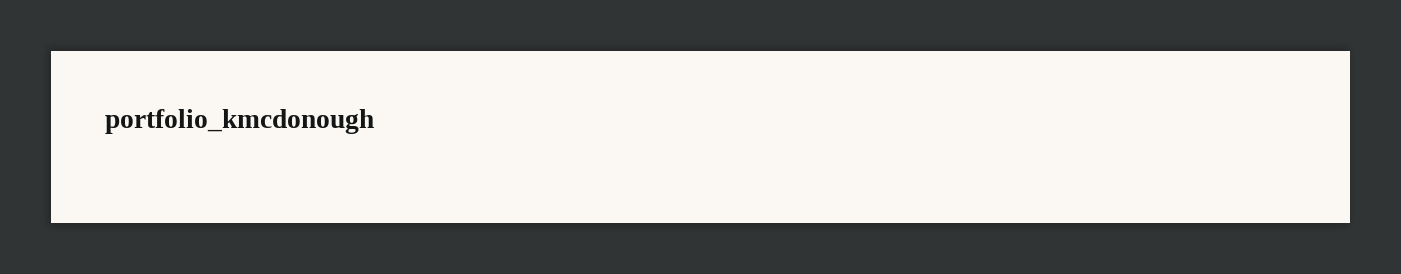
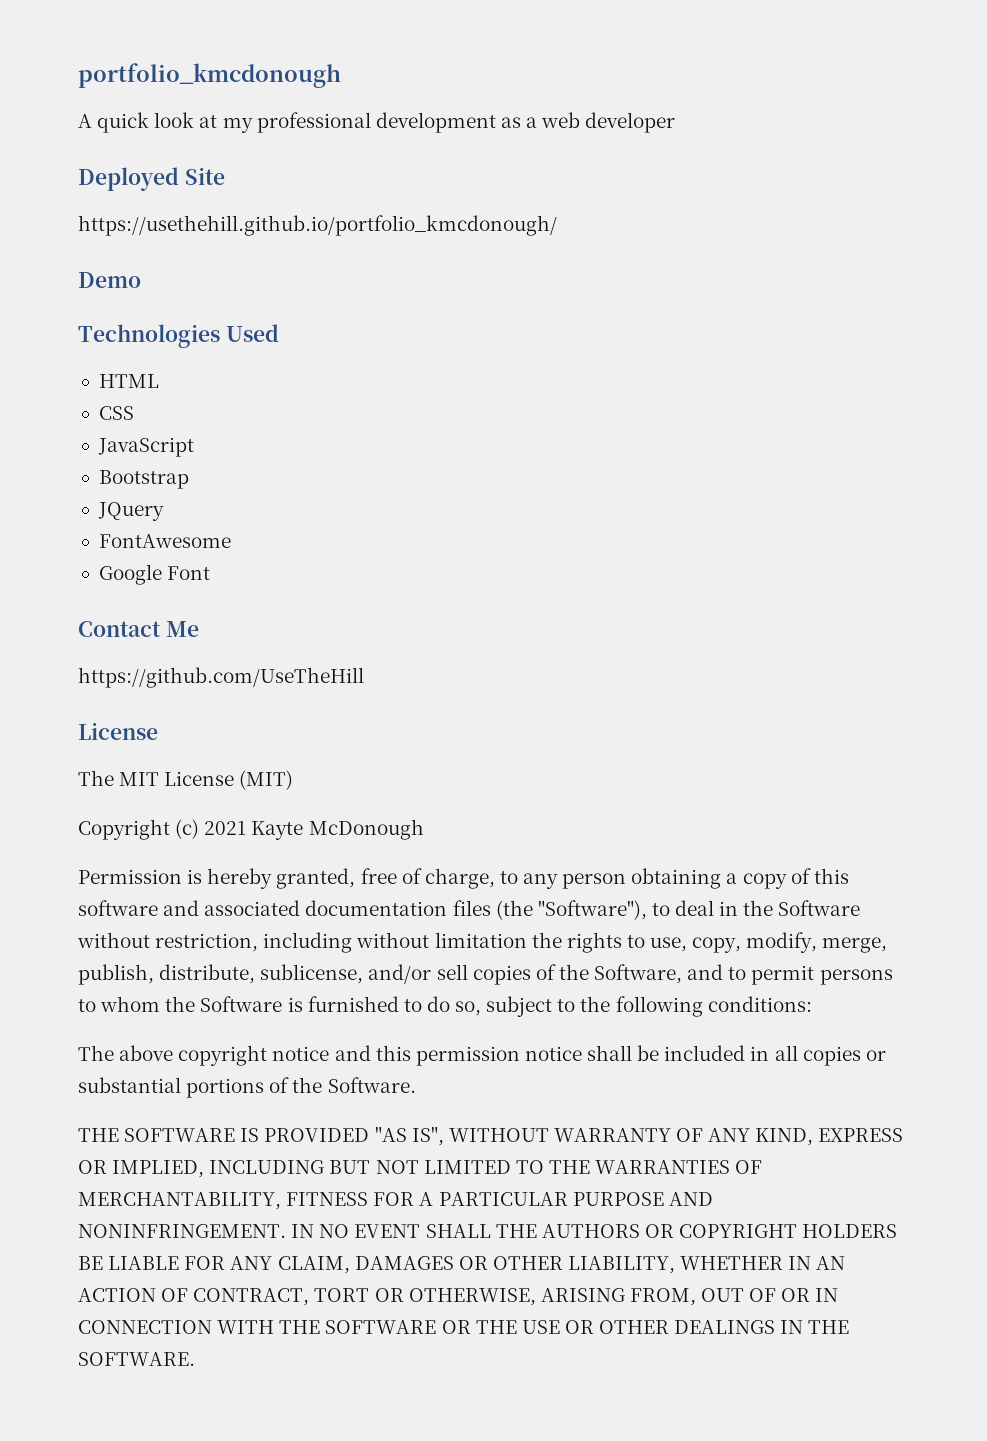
+ A quick look at my professional development as a web developer
+ Deployed Site
+ https://usethehill.github.io/portfolio_kmcdonough/
+ Demo
+ Technologies Used
+ HTML
+ CSS
+ JavaScript
+ Bootstrap
+ JQuery
+ FontAwesome
+ Google Font
+ Contact Me
+ https://github.com/UseTheHill
+ License
+ The MIT License (MIT)
+ Copyright (c) 2021 Kayte McDonough
+ Permission is hereby granted, free of charge, to any person obtaining a copy of this software and associated documentation files (the "Software"), to deal in the Software without restriction, including without limitation the rights to use, copy, modify, merge, publish, distribute, sublicense, and/or sell copies of the Software, and to permit persons to whom the Software is furnished to do so, subject to the following conditions:
+ The above copyright notice and this permission notice shall be included in all copies or substantial portions of the Software.
+ THE SOFTWARE IS PROVIDED "AS IS", WITHOUT WARRANTY OF ANY KIND, EXPRESS OR IMPLIED, INCLUDING BUT NOT LIMITED TO THE WARRANTIES OF MERCHANTABILITY, FITNESS FOR A PARTICULAR PURPOSE AND NONINFRINGEMENT. IN NO EVENT SHALL THE AUTHORS OR COPYRIGHT HOLDERS BE LIABLE FOR ANY CLAIM, DAMAGES OR OTHER LIABILITY, WHETHER IN AN ACTION OF CONTRACT, TORT OR OTHERWISE, ARISING FROM, OUT OF OR IN CONNECTION WITH THE SOFTWARE OR THE USE OR OTHER DEALINGS IN THE SOFTWARE.

